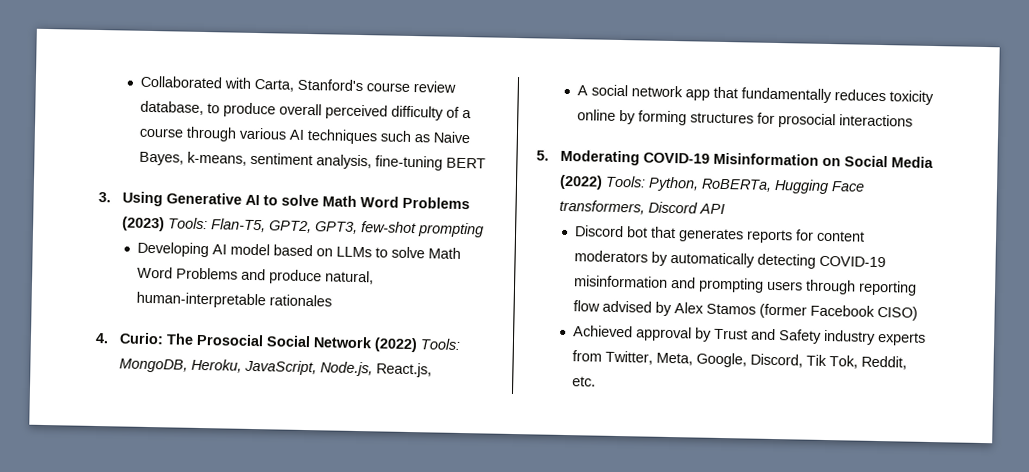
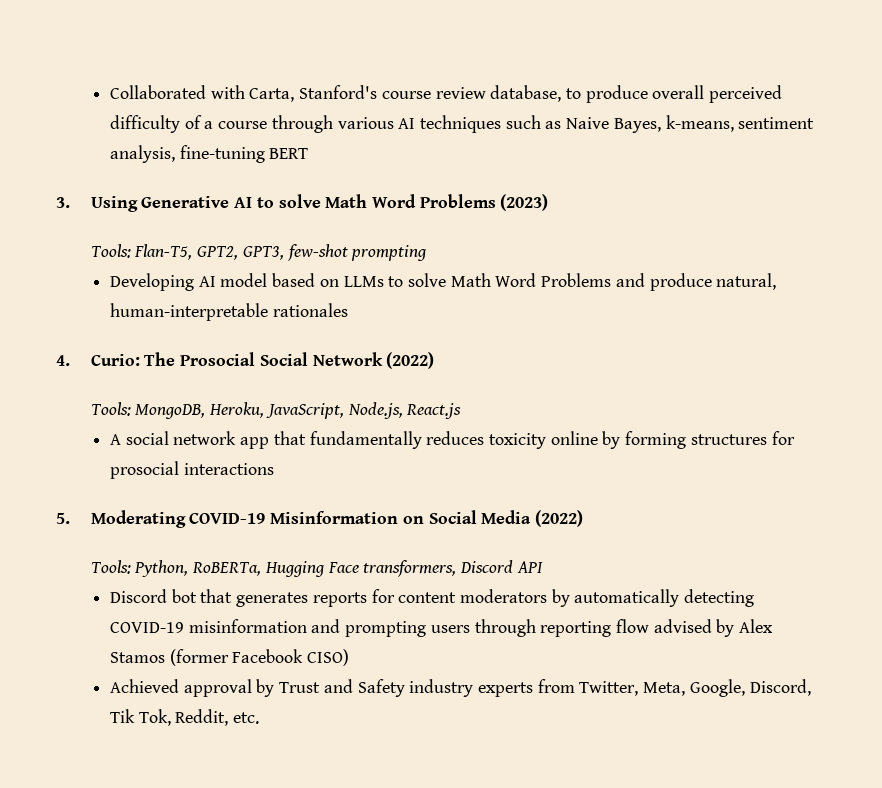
- 3. Using Generative AI to solve Math Word Problems (2023) Tools: Flan-T5, GPT2, GPT3, few-shot prompting
+ 3. Using Generative AI to solve Math Word Problems (2023)
+ Tools: Flan-T5, GPT2, GPT3, few-shot prompting
- 4. Curio: The Prosocial Social Network (2022) Tools: MongoDB, Heroku, JavaScript, Node.js, React.js,
+ 4. Curio: The Prosocial Social Network (2022)
+ Tools: MongoDB, Heroku, JavaScript, Node.js, React.js
- 5. Moderating COVID-19 Misinformation on Social Media (2022) Tools: Python, RoBERTa, Hugging Face transformers, Discord API
+ 5. Moderating COVID-19 Misinformation on Social Media (2022)
+ Tools: Python, RoBERTa, Hugging Face transformers, Discord API

